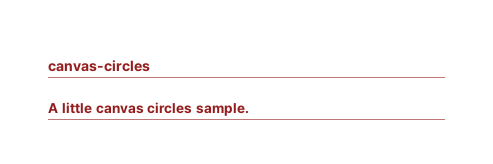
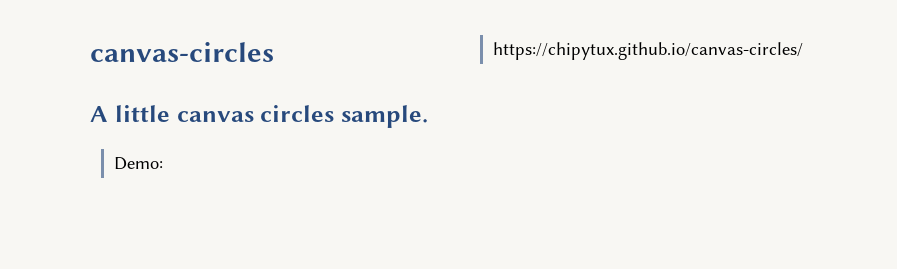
+ Demo: https://chipytux.github.io/canvas-circles/

